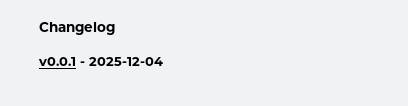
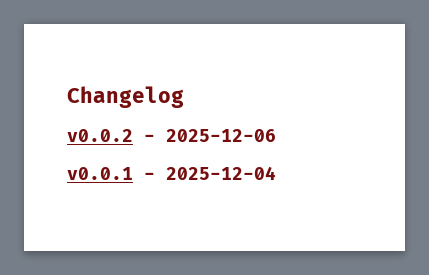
+ v0.0.2 - 2025-12-06

